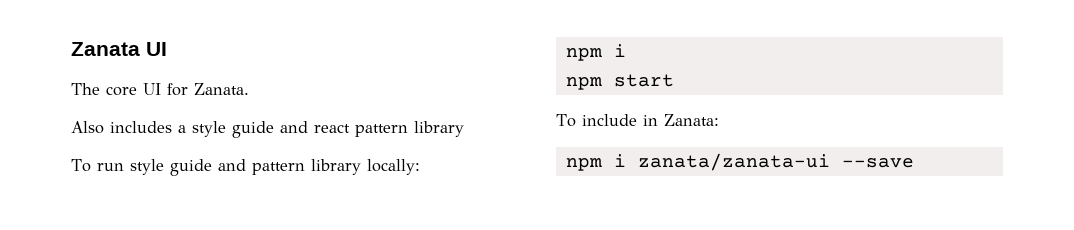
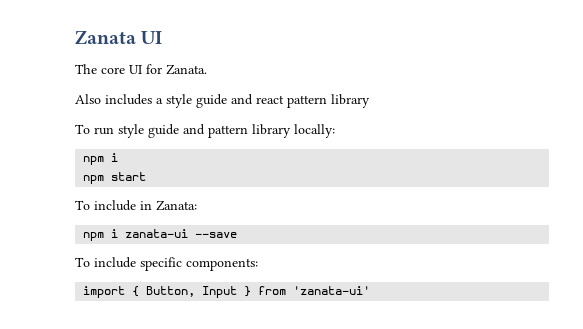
- npm i zanata/zanata-ui --save
+ npm i zanata-ui --save
+ To include specific components:
+ import { Button, Input } from 'zanata-ui'

